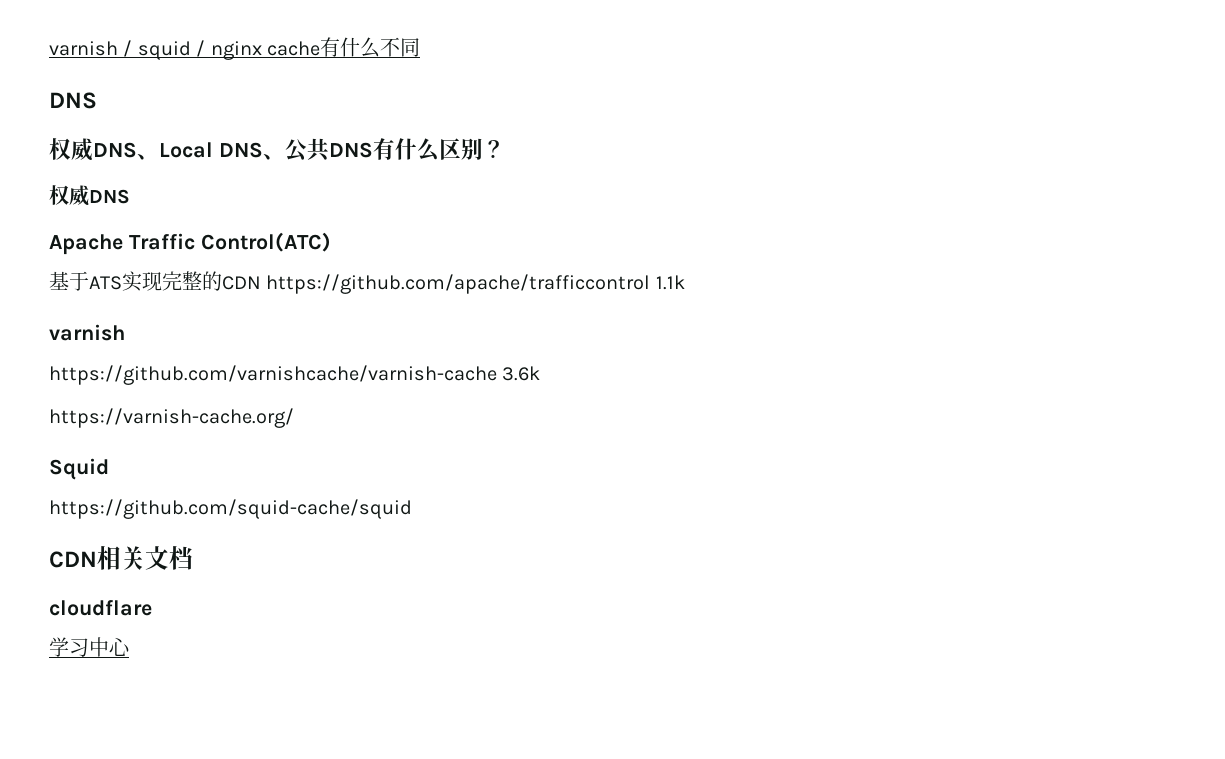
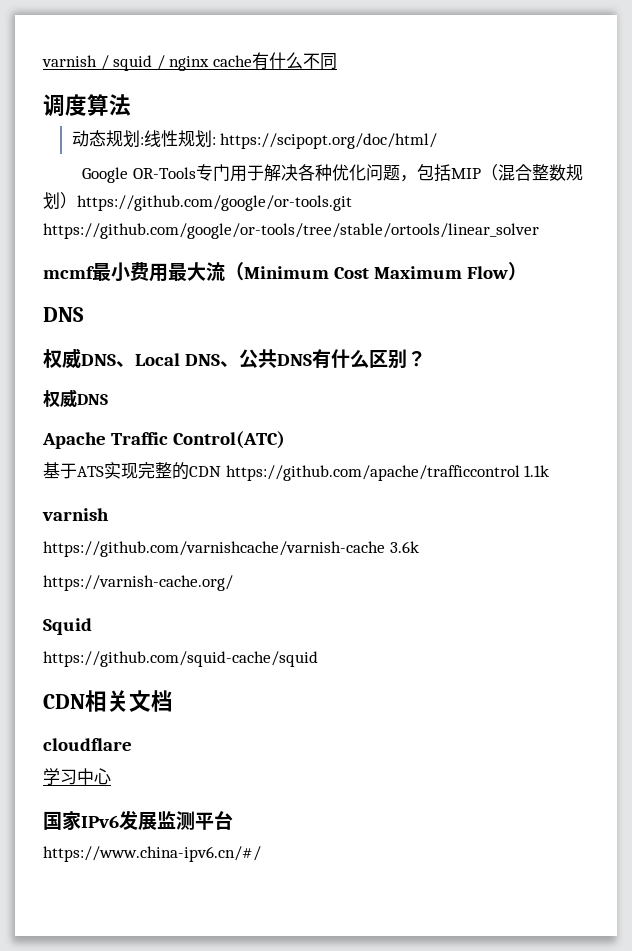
+ 调度算法
+ 动态规划:线性规划: https://scipopt.org/doc/html/
+ Google OR-Tools专门用于解决各种优化问题，包括MIP（混合整数规划）https://github.com/google/or-tools.git https://github.com/google/or-tools/tree/stable/ortools/linear_solver
+ mcmf最小费用最大流（Minimum Cost Maximum Flow）
+ 国家IPv6发展监测平台
+ https://www.china-ipv6.cn/#/

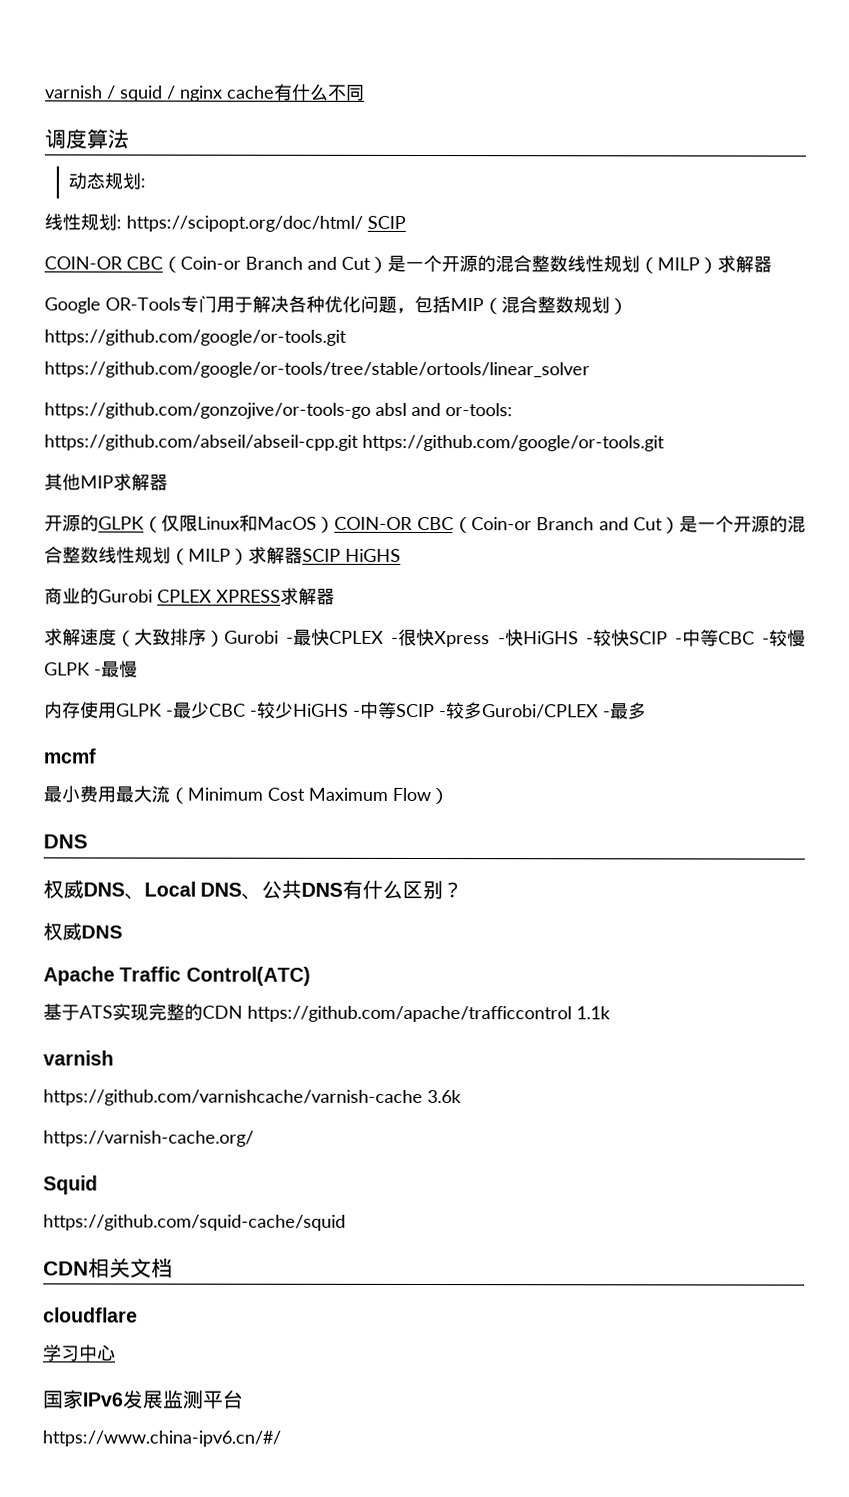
- 动态规划:线性规划: https://scipopt.org/doc/html/
+ 动态规划:
+ 线性规划: https://scipopt.org/doc/html/ SCIP
+ COIN-OR CBC（Coin-or Branch and Cut）是一个开源的混合整数线性规划（MILP）求解器
+ https://github.com/gonzojive/or-tools-go absl and or-tools: https://github.com/abseil/abseil-cpp.git https://github.com/google/or-tools.git
+ 其他MIP求解器
+ 开源的GLPK（仅限Linux和MacOS）COIN-OR CBC（Coin-or Branch and Cut）是一个开源的混合整数线性规划（MILP）求解器SCIP HiGHS
+ 商业的Gurobi CPLEX XPRESS求解器
+ 求解速度（大致排序）Gurobi -最快CPLEX -很快Xpress -快HiGHS -较快SCIP -中等CBC -较慢GLPK -最慢
+ 内存使用GLPK -最少CBC -较少HiGHS -中等SCIP -较多Gurobi/CPLEX -最多
- mcmf最小费用最大流（Minimum Cost Maximum Flow）
+ mcmf
+ 最小费用最大流（Minimum Cost Maximum Flow）

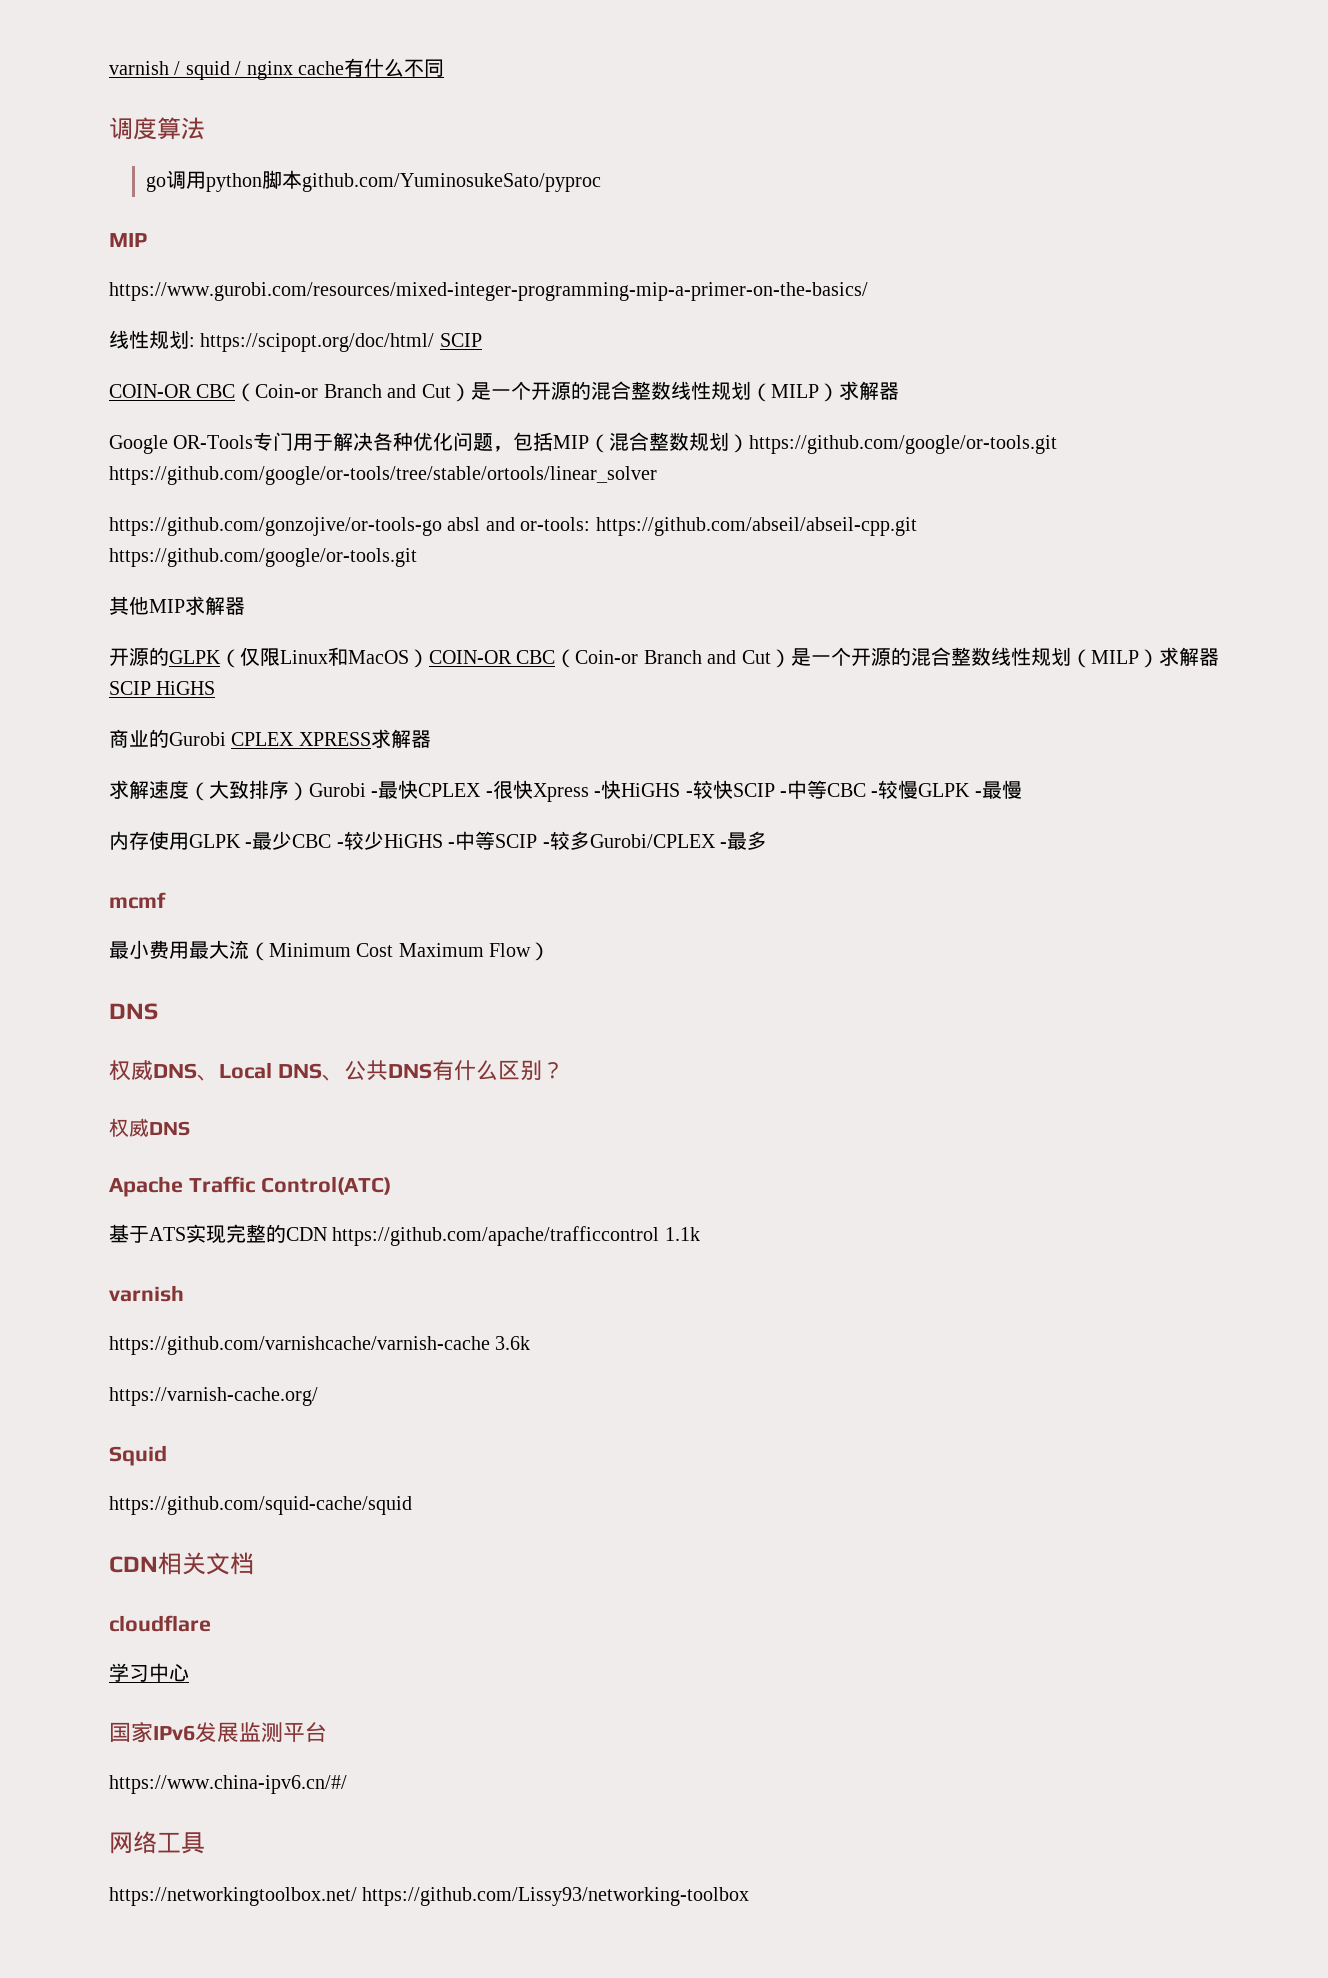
- 动态规划:
+ go调用python脚本github.com/YuminosukeSato/pyproc
+ MIP
+ https://www.gurobi.com/resources/mixed-integer-programming-mip-a-primer-on-the-basics/
+ 网络工具
+ https://networkingtoolbox.net/ https://github.com/Lissy93/networking-toolbox

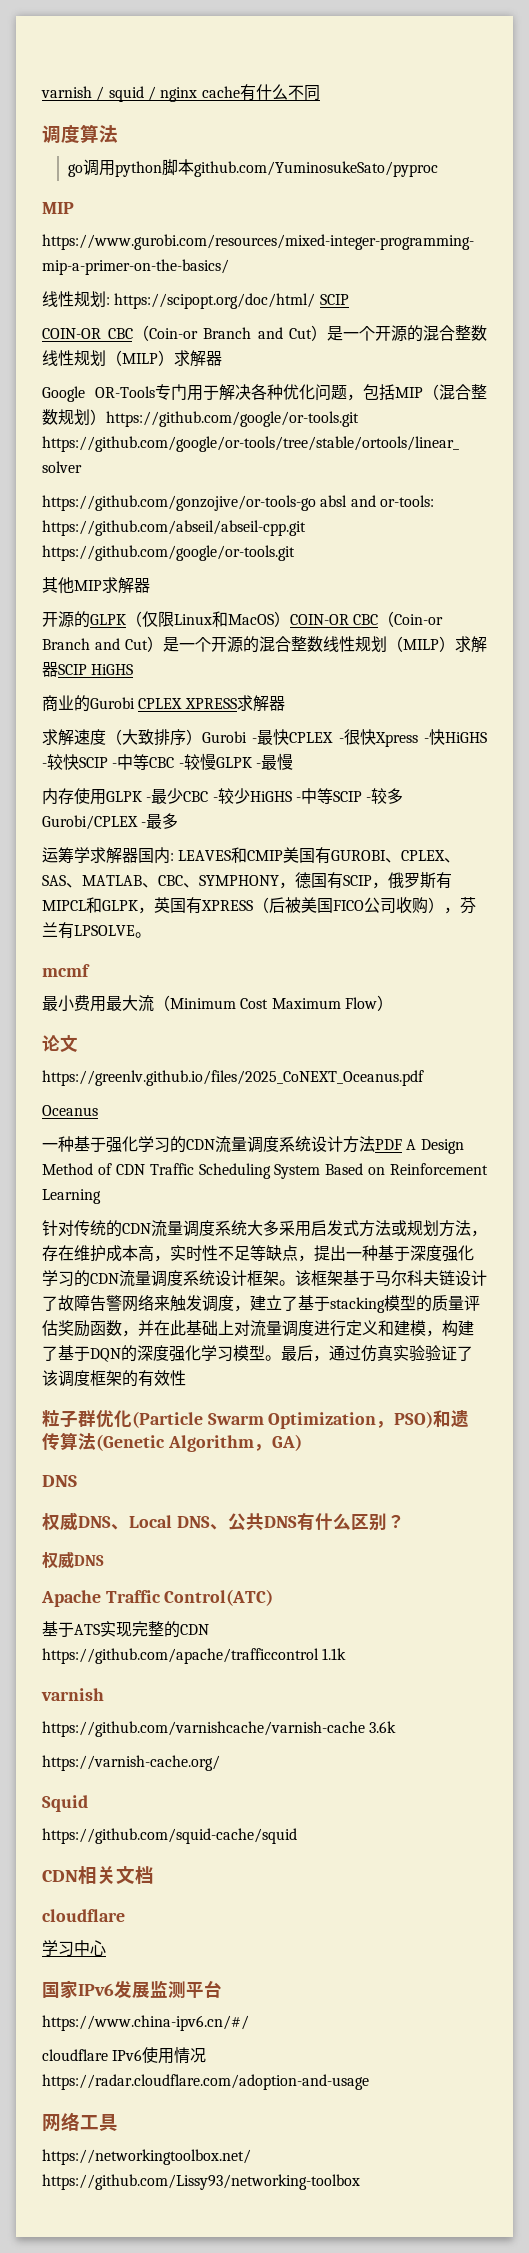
+ 运筹学求解器国内: LEAVES和CMIP美国有GUROBI、CPLEX、SAS、MATLAB、CBC、SYMPHONY，德国有SCIP，俄罗斯有MIPCL和GLPK，英国有XPRESS（后被美国FICO公司收购），芬兰有LPSOLVE。
+ 论文
+ https://greenlv.github.io/files/2025_CoNEXT_Oceanus.pdf
+ Oceanus
+ 一种基于强化学习的CDN流量调度系统设计方法PDF A Design Method of CDN Traffic Scheduling System Based on Reinforcement Learning
+ 针对传统的CDN流量调度系统大多采用启发式方法或规划方法，存在维护成本高，实时性不足等缺点，提出一种基于深度强化学习的CDN流量调度系统设计框架。该框架基于马尔科夫链设计了故障告警网络来触发调度，建立了基于stacking模型的质量评估奖励函数，并在此基础上对流量调度进行定义和建模，构建了基于DQN的深度强化学习模型。最后，通过仿真实验验证了该调度框架的有效性
+ 粒子群优化(Particle Swarm Optimization，PSO)和遗传算法(Genetic Algorithm，GA)
+ cloudflare IPv6使用情况https://radar.cloudflare.com/adoption-and-usage

